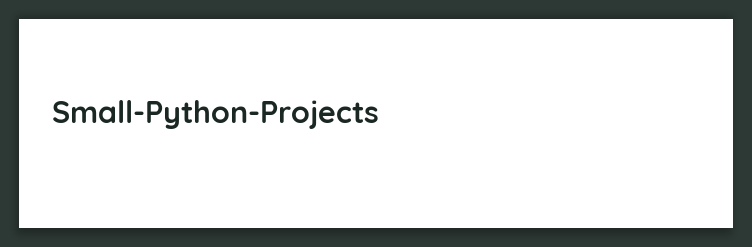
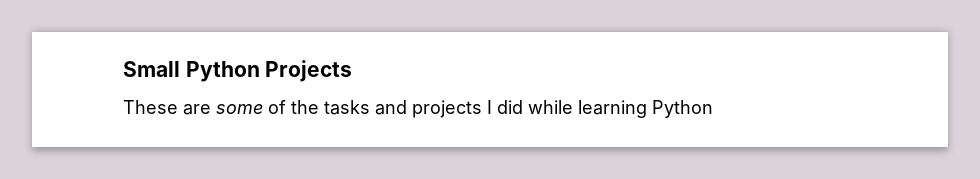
- Small-Python-Projects
+ Small Python Projects
+ These are some of the tasks and projects I did while learning Python

